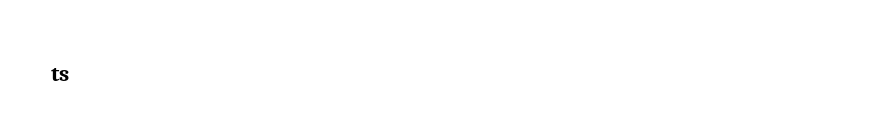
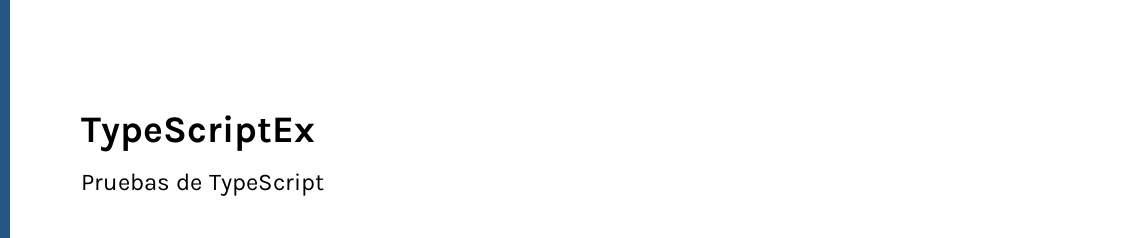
- ts
+ TypeScriptEx
+ Pruebas de TypeScript

